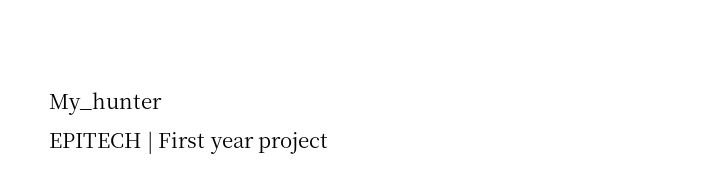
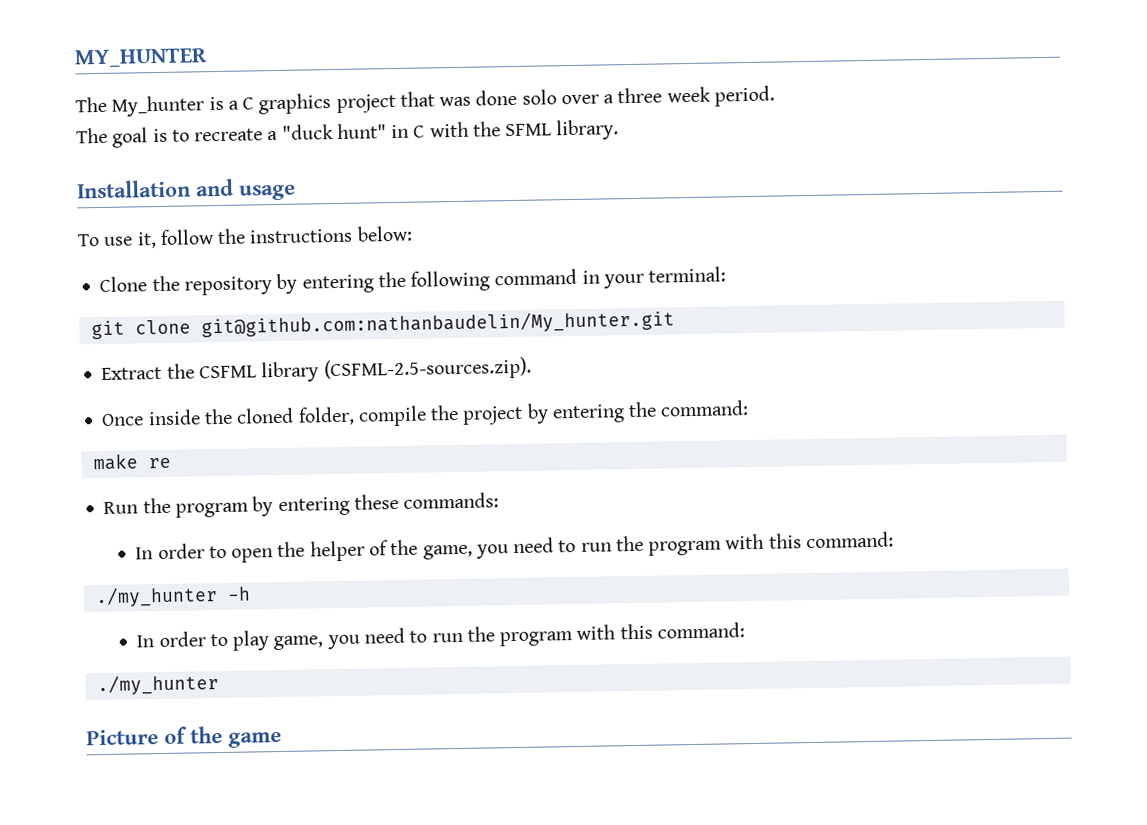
- My_hunter
- EPITECH | First year project
+ MY_HUNTER
+ The My_hunter is a C graphics project that was done solo over a three week period.
+ The goal is to recreate a "duck hunt" in C with the SFML library.
+ Installation and usage
+ To use it, follow the instructions below:
+ Clone the repository by entering the following command in your terminal:
+ git clone git@github.com:nathanbaudelin/My_hunter.git
+ Extract the CSFML library (CSFML-2.5-sources.zip).
+ Once inside the cloned folder, compile the project by entering the command:
+ make re
+ Run the program by entering these commands:
+ In order to open the helper of the game, you need to run the program with this command:
+ ./my_hunter -h
+ In order to play game, you need to run the program with this command:
+ ./my_hunter
+ Picture of the game

